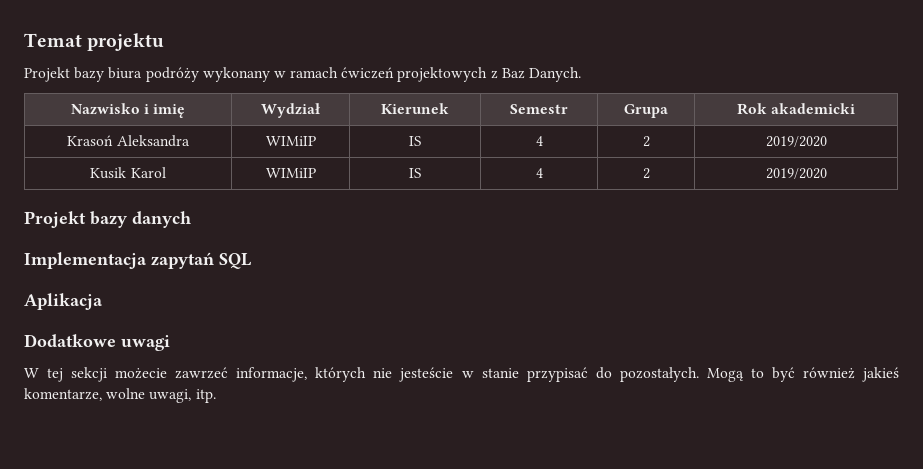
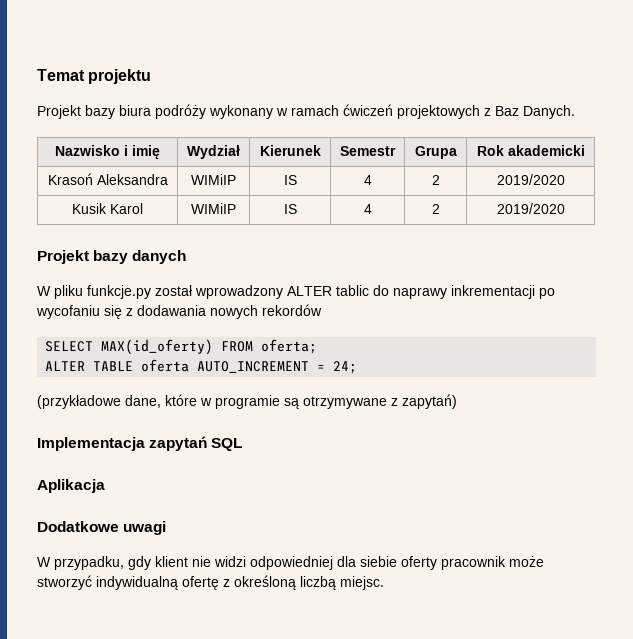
+ W pliku funkcje.py został wprowadzony ALTER tablic do naprawy inkrementacji po wycofaniu się z dodawania nowych rekordów
+ SELECT MAX(id_oferty) FROM oferta;
+ ALTER TABLE oferta AUTO_INCREMENT = 24;
+ (przykładowe dane, które w programie są otrzymywane z zapytań)
- W tej sekcji możecie zawrzeć informacje, których nie jesteście w stanie przypisać do pozostałych. Mogą to być również jakieś komentarze, wolne uwagi, itp.
+ W przypadku, gdy klient nie widzi odpowiedniej dla siebie oferty pracownik może stworzyć indywidualną ofertę z określoną liczbą miejsc.

